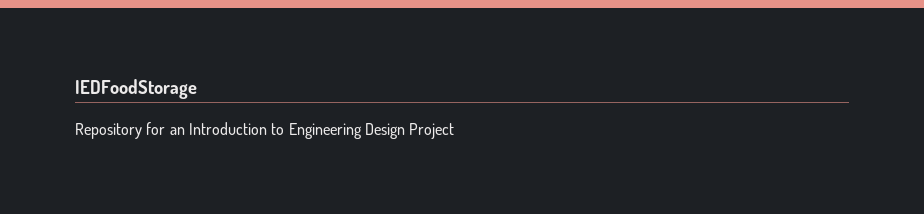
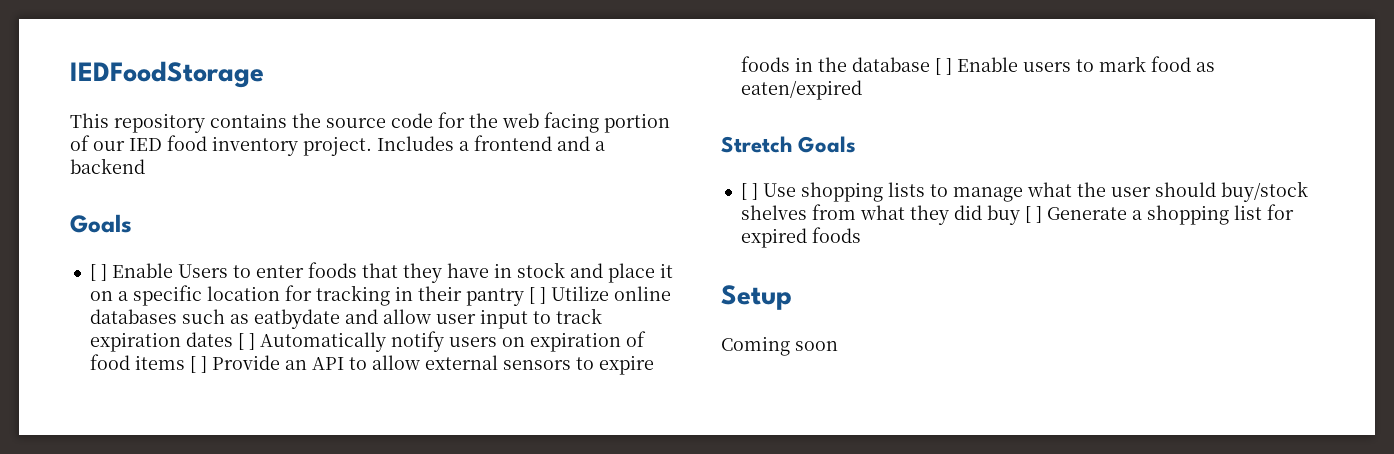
- Repository for an Introduction to Engineering Design Project
+ This repository contains the source code for the web facing portion of our IED food inventory project. Includes a frontend and a backend
+ Goals
+ [ ] Enable Users to enter foods that they have in stock and place it on a specific location for tracking in their pantry [ ] Utilize online databases such as eatbydate and allow user input to track expiration dates [ ] Automatically notify users on expiration of food items [ ] Provide an API to allow external sensors to expire foods in the database [ ] Enable users to mark food as eaten/expired
+ Stretch Goals
+ [ ] Use shopping lists to manage what the user should buy/stock shelves from what they did buy [ ] Generate a shopping list for expired foods
+ Setup
+ Coming soon

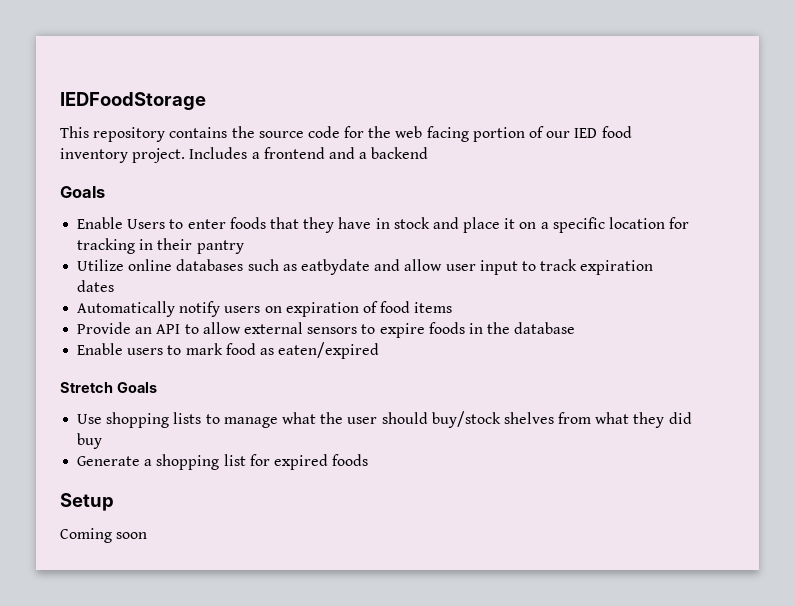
- [ ] Enable Users to enter foods that they have in stock and place it on a specific location for tracking in their pantry [ ] Utilize online databases such as eatbydate and allow user input to track expiration dates [ ] Automatically notify users on expiration of food items [ ] Provide an API to allow external sensors to expire foods in the database [ ] Enable users to mark food as eaten/expired
+ Enable Users to enter foods that they have in stock and place it on a specific location for tracking in their pantry
+ Utilize online databases such as eatbydate and allow user input to track expiration dates
+ Automatically notify users on expiration of food items
+ Provide an API to allow external sensors to expire foods in the database
+ Enable users to mark food as eaten/expired
- [ ] Use shopping lists to manage what the user should buy/stock shelves from what they did buy [ ] Generate a shopping list for expired foods
+ Use shopping lists to manage what the user should buy/stock shelves from what they did buy
+ Generate a shopping list for expired foods

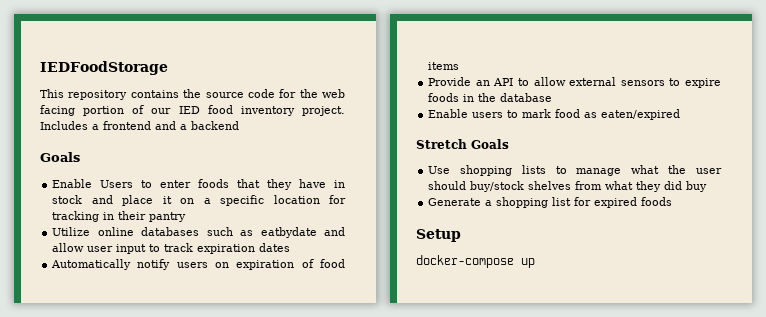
- Coming soon
+ docker-compose up

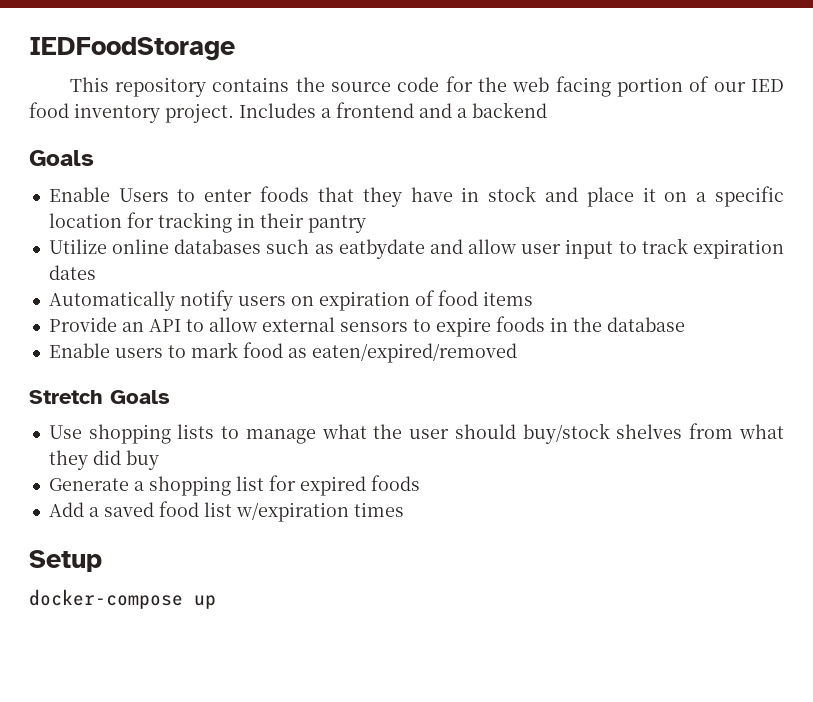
- Enable users to mark food as eaten/expired
+ Enable users to mark food as eaten/expired/removed
+ Add a saved food list w/expiration times

